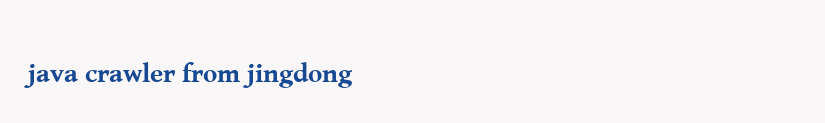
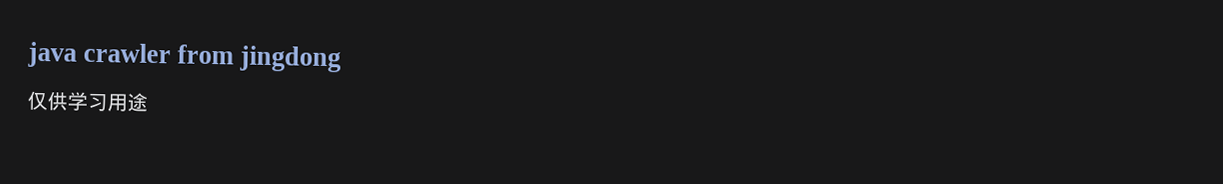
+ 仅供学习用途

